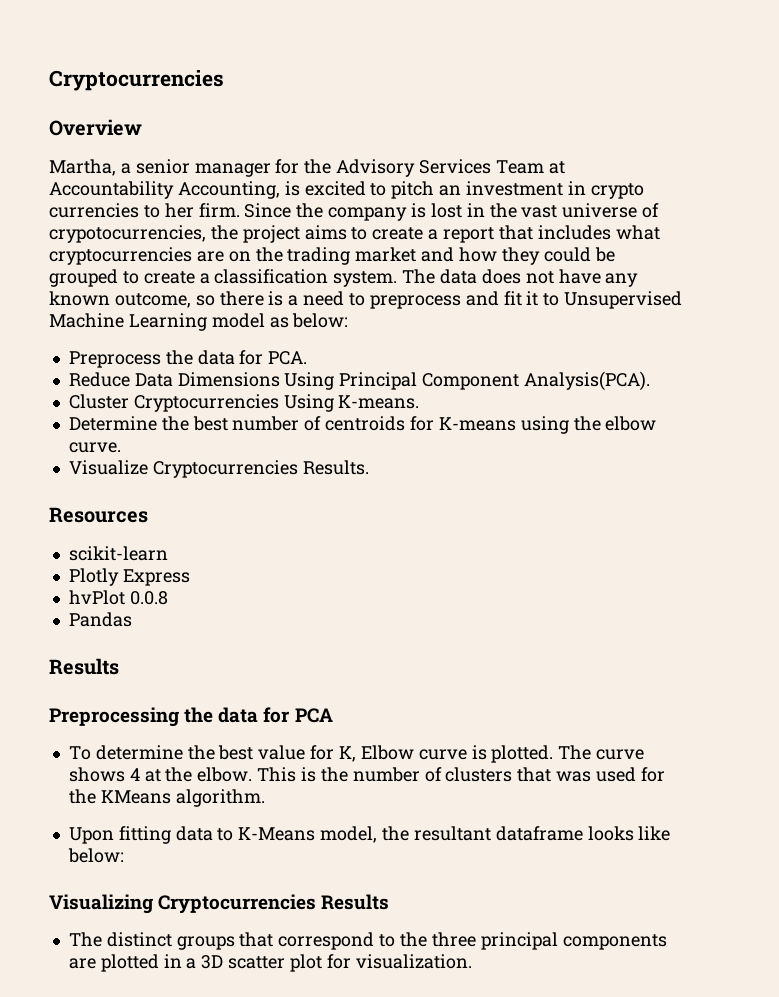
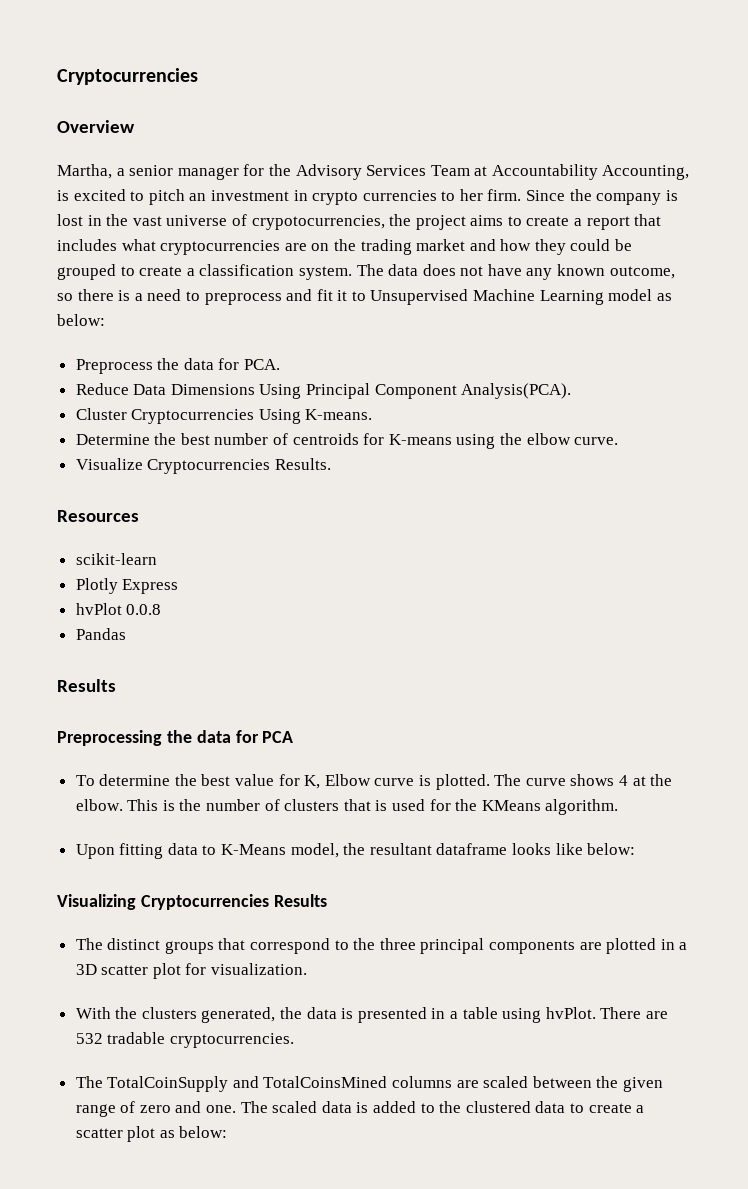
- This is the number of clusters that was used for the KMeans algorithm.
+ This is the number of clusters that is used for the KMeans algorithm.
+ With the clusters generated, the data is presented in a table using hvPlot. There are 532 tradable cryptocurrencies.
+ The TotalCoinSupply and TotalCoinsMined columns are scaled between the given range of zero and one. The scaled data is added to the clustered data to create a scatter plot as below:

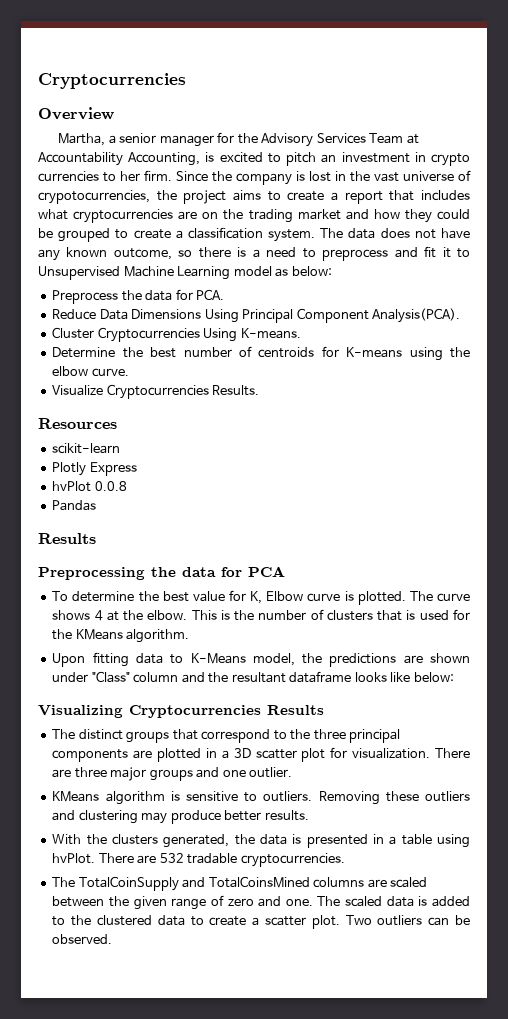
- Upon fitting data to K-Means model, the resultant dataframe looks like below:
+ Upon fitting data to K-Means model, the predictions are shown under "Class" column and the resultant dataframe looks like below:
+ There are three major groups and one outlier.
+ KMeans algorithm is sensitive to outliers. Removing these outliers and clustering may produce better results.
- The scaled data is added to the clustered data to create a scatter plot as below:
+ The scaled data is added to the clustered data to create a scatter plot. Two outliers can be observed.

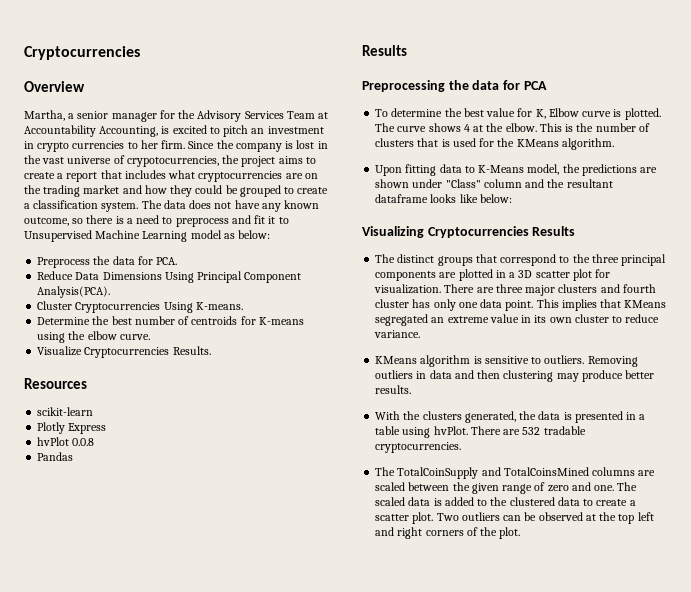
- There are three major groups and one outlier.
+ There are three major clusters and fourth cluster has only one data point. This implies that KMeans segregated an extreme value in its own cluster to reduce variance.
- Removing these outliers and clustering may produce better results.
+ Removing outliers in data and then clustering may produce better results.
- Two outliers can be observed.
+ Two outliers can be observed at the top left and right corners of the plot.

